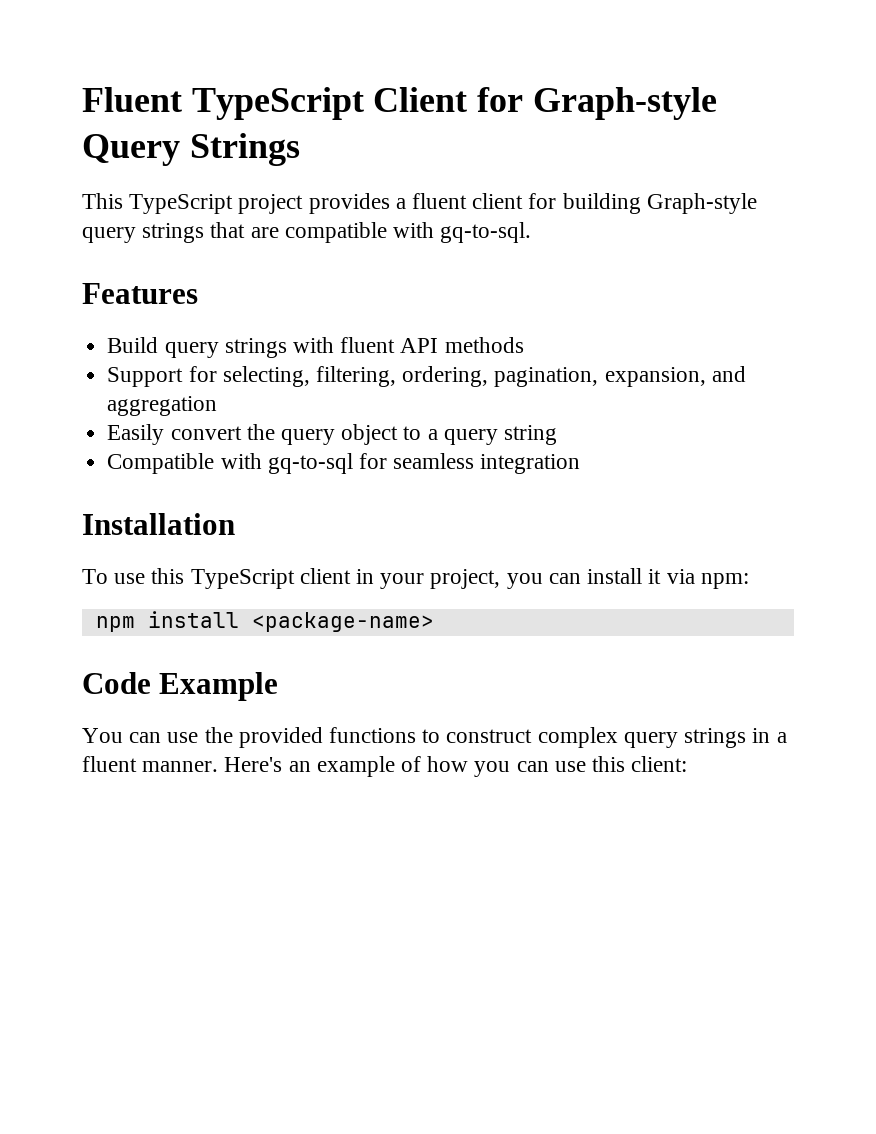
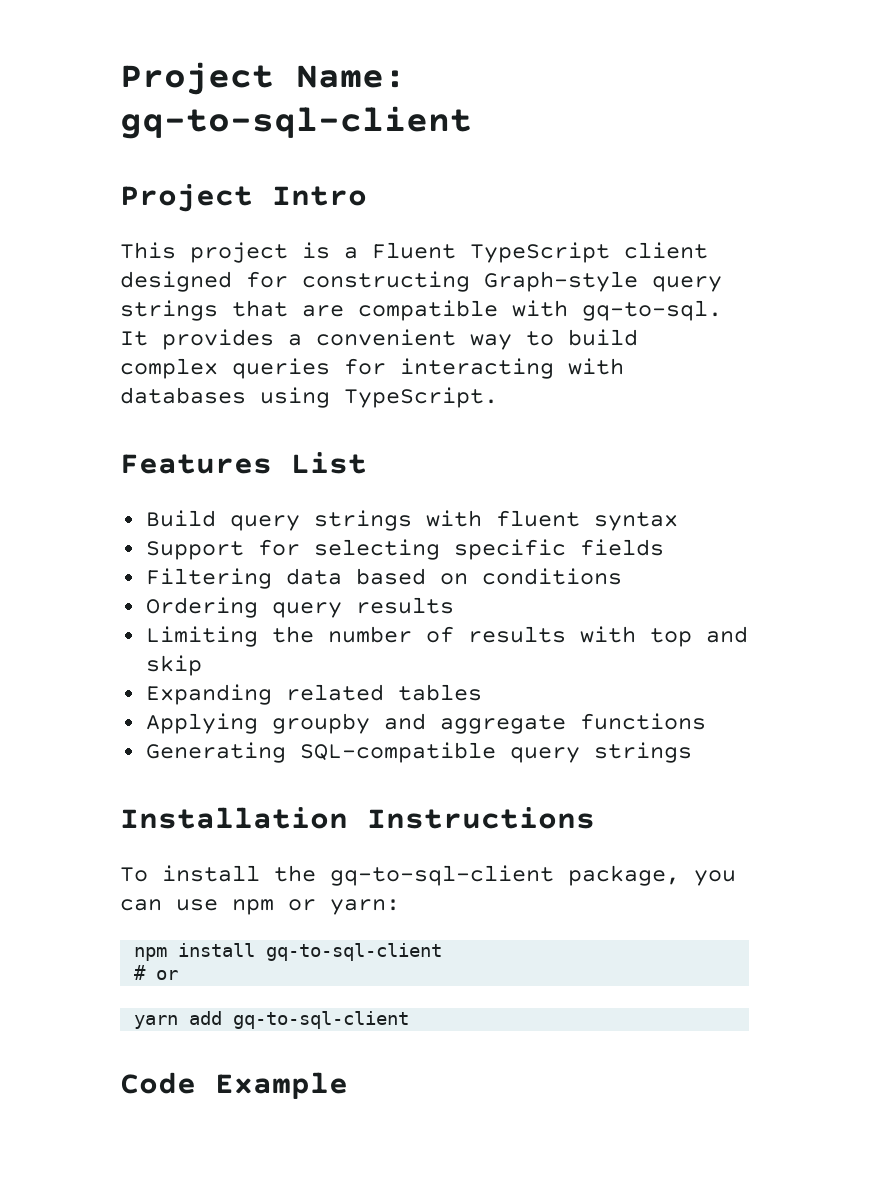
- Fluent TypeScript Client for Graph-style Query Strings
- This TypeScript project provides a fluent client for building Graph-style query strings that are compatible with gq-to-sql.
+ Project Name: gq-to-sql-client
+ Project Intro
+ This project is a Fluent TypeScript client designed for constructing Graph-style query strings that are compatible with gq-to-sql. It provides a convenient way to build complex queries for interacting with databases using TypeScript.
- Features
+ Features List
- Build query strings with fluent API methods
+ Build query strings with fluent syntax
- Support for selecting, filtering, ordering, pagination, expansion, and aggregation
- Easily convert the query object to a query string
- Compatible with gq-to-sql for seamless integration
+ Support for selecting specific fields
+ Filtering data based on conditions
+ Ordering query results
+ Limiting the number of results with top and skip
+ Expanding related tables
+ Applying groupby and aggregate functions
+ Generating SQL-compatible query strings
- Installation
+ Installation Instructions
- To use this TypeScript client in your project, you can install it via npm:
- npm install <package-name>
+ To install the gq-to-sql-client package, you can use npm or yarn:
+ npm install gq-to-sql-client
+ # or
+ yarn add gq-to-sql-client
  Code Example
- You can use the provided functions to construct complex query strings in a fluent manner. Here's an example of how you can use this client:

